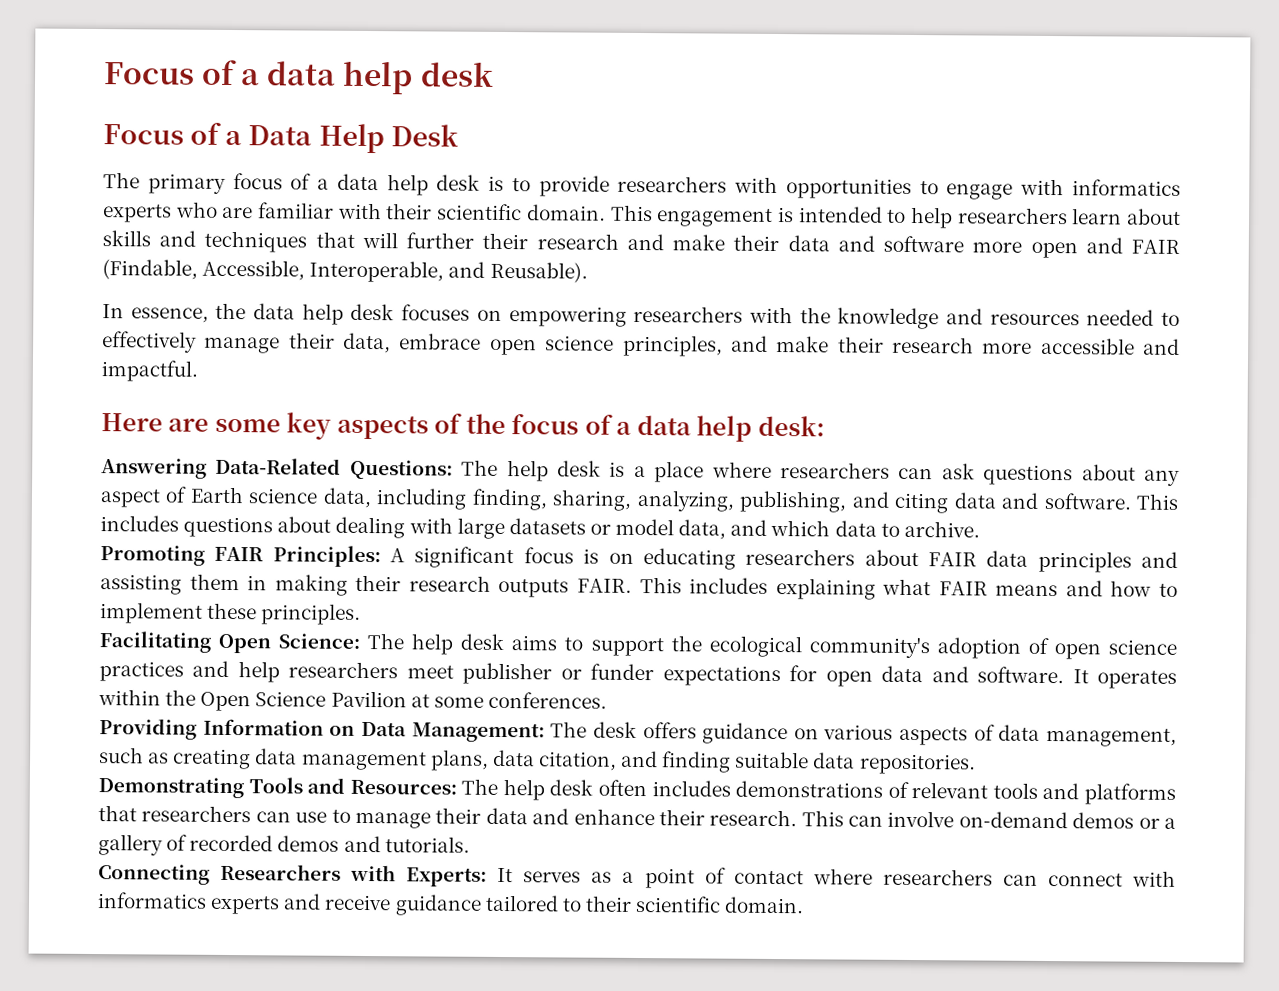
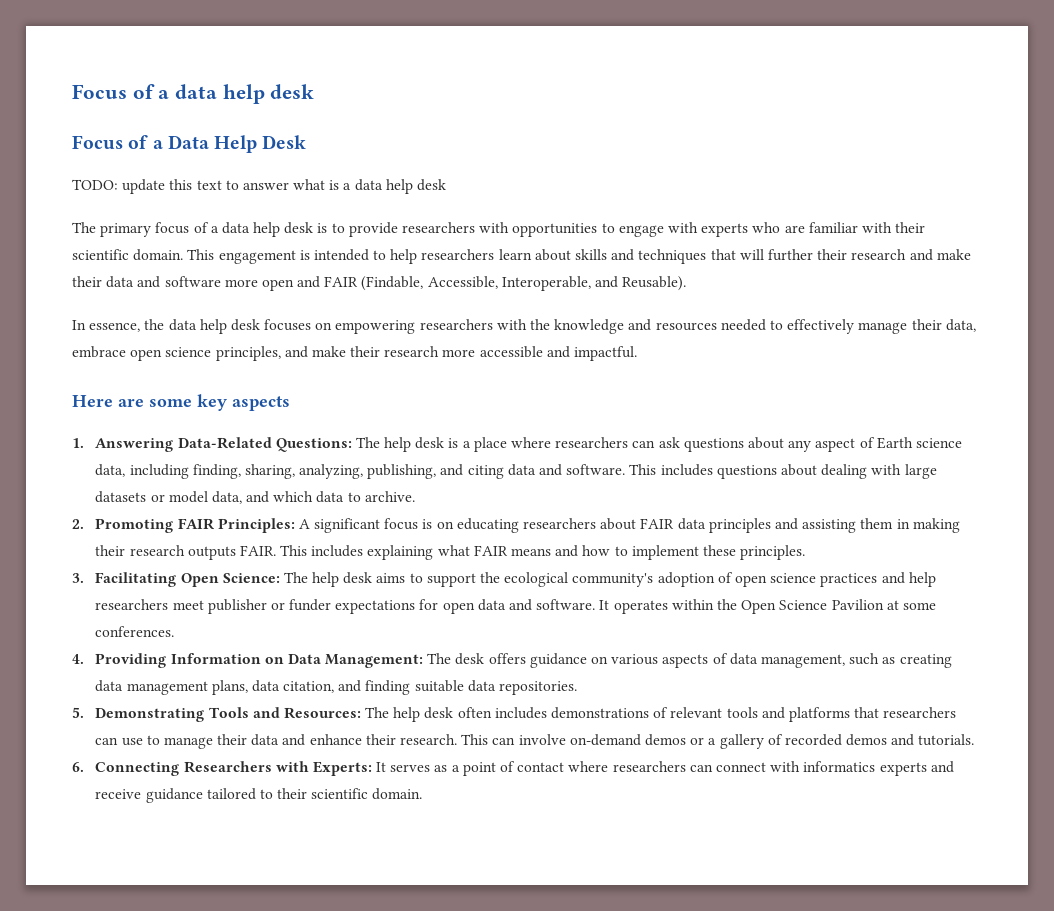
+ TODO: update this text to answer what is a data help desk
- The primary focus of a data help desk is to provide researchers with opportunities to engage with informatics experts who are familiar with their scientific domain.
+ The primary focus of a data help desk is to provide researchers with opportunities to engage with experts who are familiar with their scientific domain.
- Here are some key aspects of the focus of a data help desk:
- Answering Data-Related Questions: The help desk is a place where researchers can ask questions about any aspect of Earth science data, including finding, sharing, analyzing, publishing, and citing data and software.
+ Here are some key aspects
+ 1. Answering Data-Related Questions: The help desk is a place where researchers can ask questions about any aspect of Earth science data, including finding, sharing, analyzing, publishing, and citing data and software.
- Promoting FAIR Principles: A significant focus is on educating researchers about FAIR data principles and assisting them in making their research outputs FAIR.
+ 2. Promoting FAIR Principles: A significant focus is on educating researchers about FAIR data principles and assisting them in making their research outputs FAIR.
- Facilitating Open Science: The help desk aims to support the ecological community's adoption of open science practices and help researchers meet publisher or funder expectations for open data and software.
+ 3. Facilitating Open Science: The help desk aims to support the ecological community's adoption of open science practices and help researchers meet publisher or funder expectations for open data and software.
- Providing Information on Data Management: The desk offers guidance on various aspects of data management, such as creating data management plans, data citation, and finding suitable data repositories.
+ 4. Providing Information on Data Management: The desk offers guidance on various aspects of data management, such as creating data management plans, data citation, and finding suitable data repositories.
- Demonstrating Tools and Resources: The help desk often includes demonstrations of relevant tools and platforms that researchers can use to manage their data and enhance their research.
+ 5. Demonstrating Tools and Resources: The help desk often includes demonstrations of relevant tools and platforms that researchers can use to manage their data and enhance their research.
- Connecting Researchers with Experts: It serves as a point of contact where researchers can connect with informatics experts and receive guidance tailored to their scientific domain.
+ 6. Connecting Researchers with Experts: It serves as a point of contact where researchers can connect with informatics experts and receive guidance tailored to their scientific domain.

